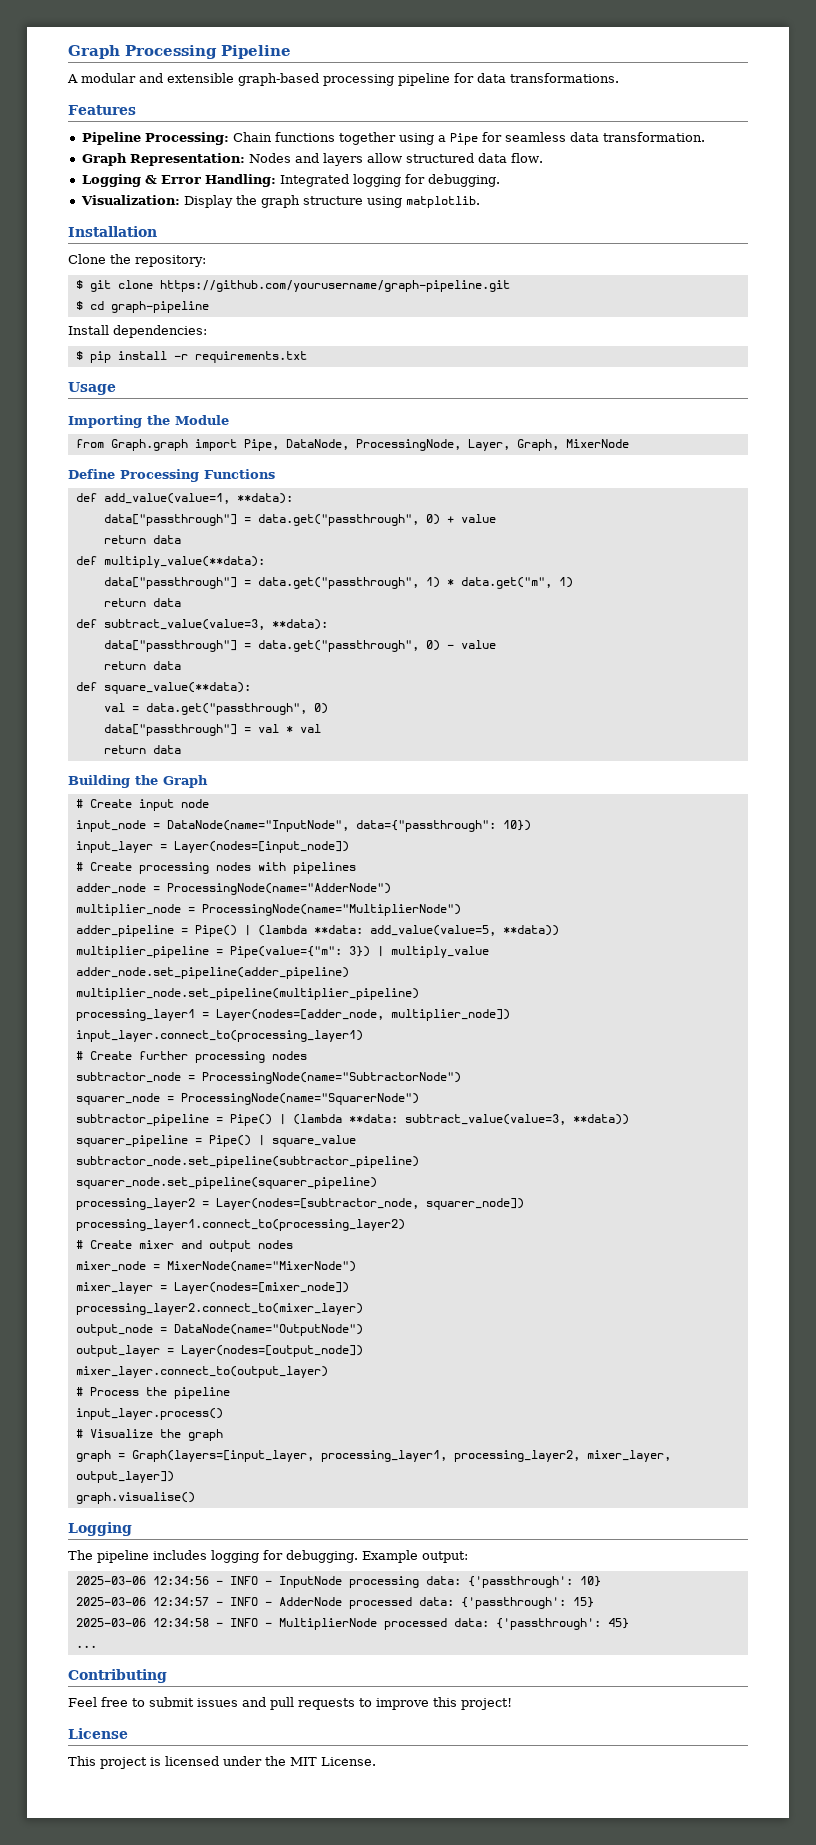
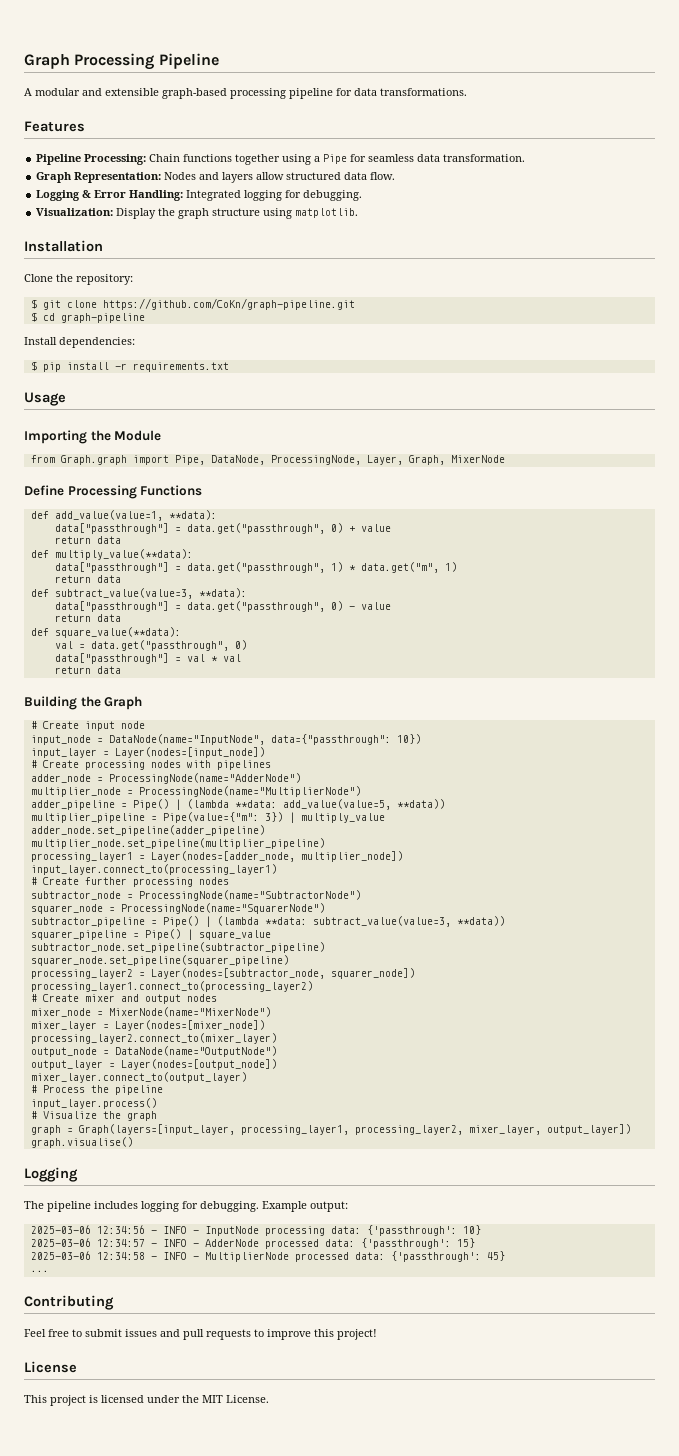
- $ git clone https://github.com/yourusername/graph-pipeline.git
+ $ git clone https://github.com/CoKn/graph-pipeline.git

